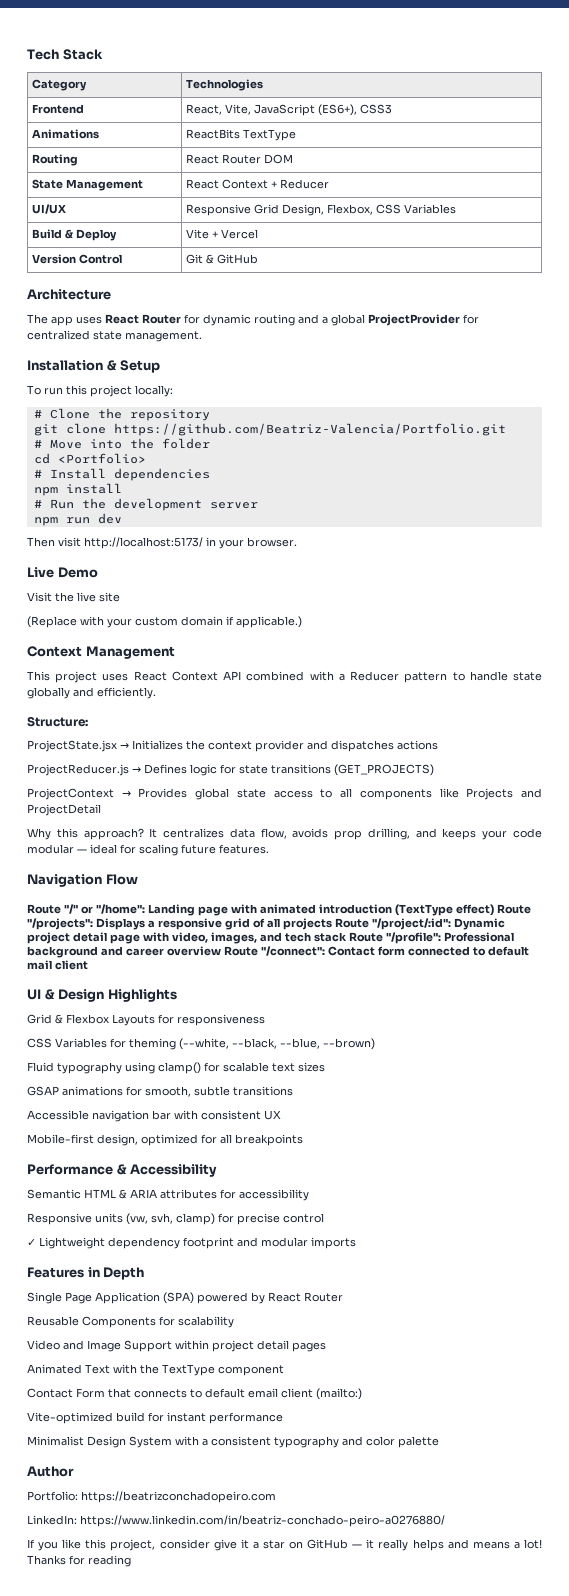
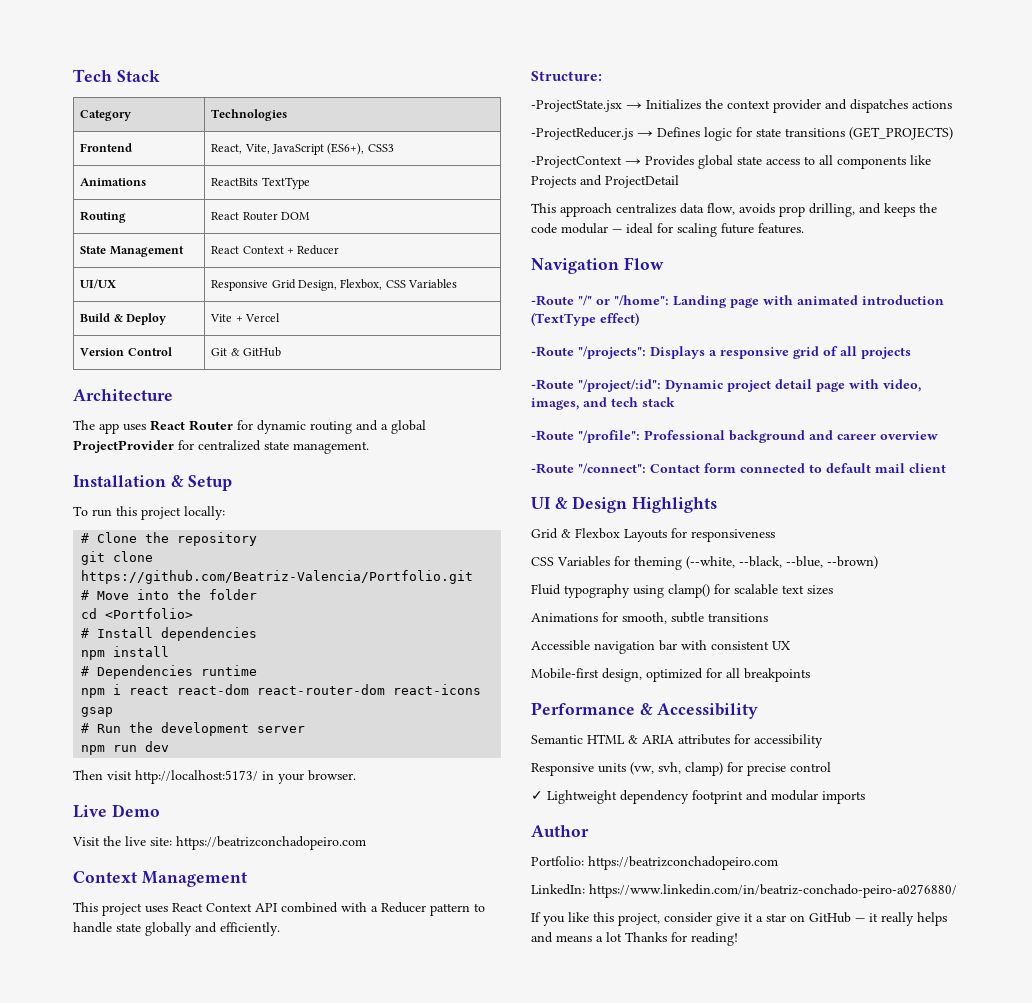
+ # Dependencies runtime
+ npm i react react-dom react-router-dom react-icons gsap
- Visit the live site
- (Replace with your custom domain if applicable.)
+ Visit the live site: https://beatrizconchadopeiro.com
- ProjectState.jsx → Initializes the context provider and dispatches actions
+ -ProjectState.jsx → Initializes the context provider and dispatches actions
- ProjectReducer.js → Defines logic for state transitions (GET_PROJECTS)
+ -ProjectReducer.js → Defines logic for state transitions (GET_PROJECTS)
- ProjectContext → Provides global state access to all components like Projects and ProjectDetail
+ -ProjectContext → Provides global state access to all components like Projects and ProjectDetail
- Why this approach? It centralizes data flow, avoids prop drilling, and keeps your code modular — ideal for scaling future features.
+ This approach centralizes data flow, avoids prop drilling, and keeps the code modular — ideal for scaling future features.
- Route "/" or "/home": Landing page with animated introduction (TextType effect) Route "/projects": Displays a responsive grid of all projects Route "/project/:id": Dynamic project detail page with video, images, and tech stack Route "/profile": Professional background and career overview Route "/connect": Contact form connected to default mail client
+ -Route "/" or "/home": Landing page with animated introduction (TextType effect)
+ -Route "/projects": Displays a responsive grid of all projects
+ -Route "/project/:id": Dynamic project detail page with video, images, and tech stack
+ -Route "/profile": Professional background and career overview
+ -Route "/connect": Contact form connected to default mail client
- GSAP animations for smooth, subtle transitions
+ Animations for smooth, subtle transitions
- Features in Depth
- Single Page Application (SPA) powered by React Router
- Reusable Components for scalability
- Video and Image Support within project detail pages
- Animated Text with the TextType component
- Contact Form that connects to default email client (mailto:)
- Vite-optimized build for instant performance
- Minimalist Design System with a consistent typography and color palette
- If you like this project, consider give it a star on GitHub — it really helps and means a lot! Thanks for reading
+ If you like this project, consider give it a star on GitHub — it really helps and means a lot Thanks for reading!

